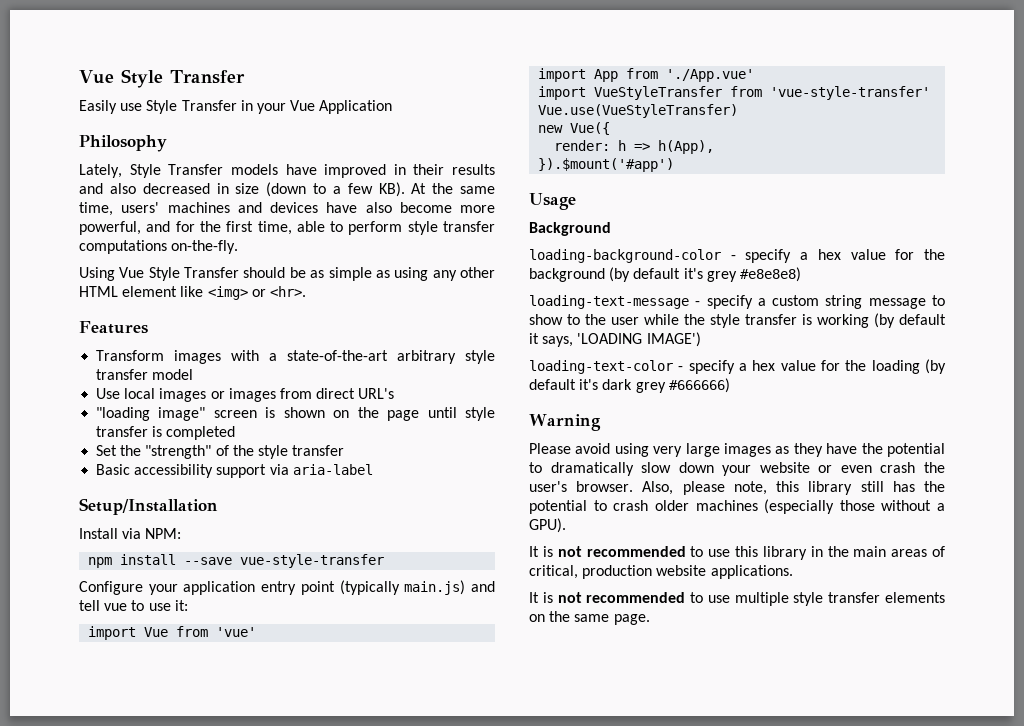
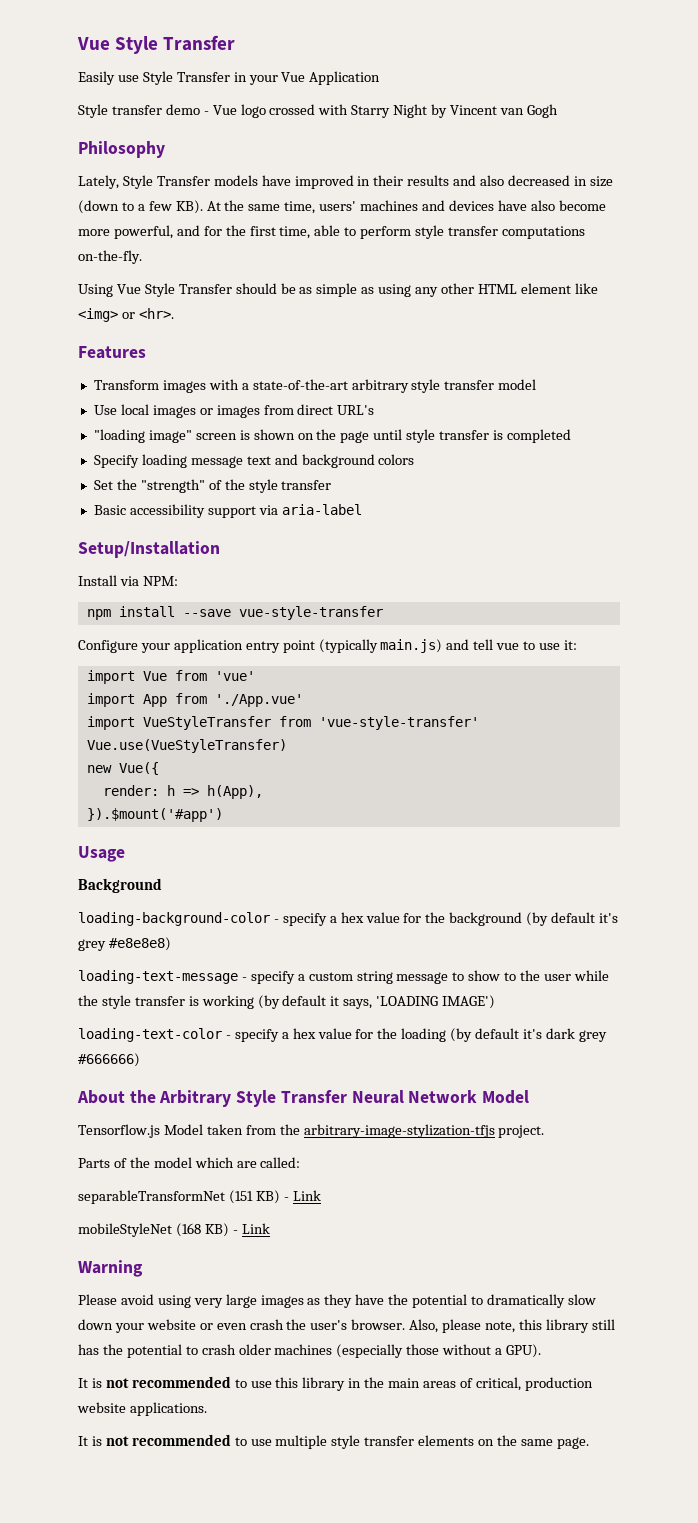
+ Style transfer demo - Vue logo crossed with Starry Night by Vincent van Gogh
+ Specify loading message text and background colors
+ About the Arbitrary Style Transfer Neural Network Model
+ Tensorflow.js Model taken from the arbitrary-image-stylization-tfjs project.
+ Parts of the model which are called:
+ separableTransformNet (151 KB) - Link
+ mobileStyleNet (168 KB) - Link

